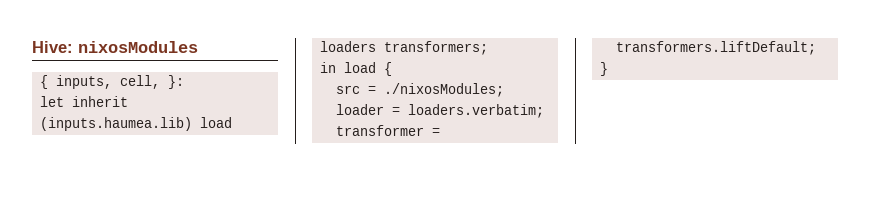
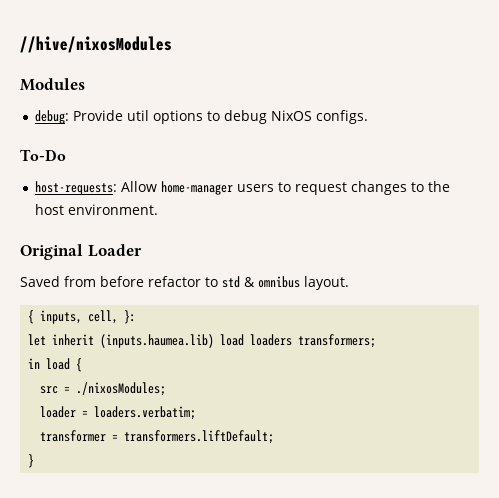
- Hive: nixosModules
+ //hive/nixosModules
+ Modules
+ debug: Provide util options to debug NixOS configs.
+ To-Do
+ host-requests: Allow home-manager users to request changes to the host environment.
+ Original Loader
+ Saved from before refactor to std & omnibus layout.

